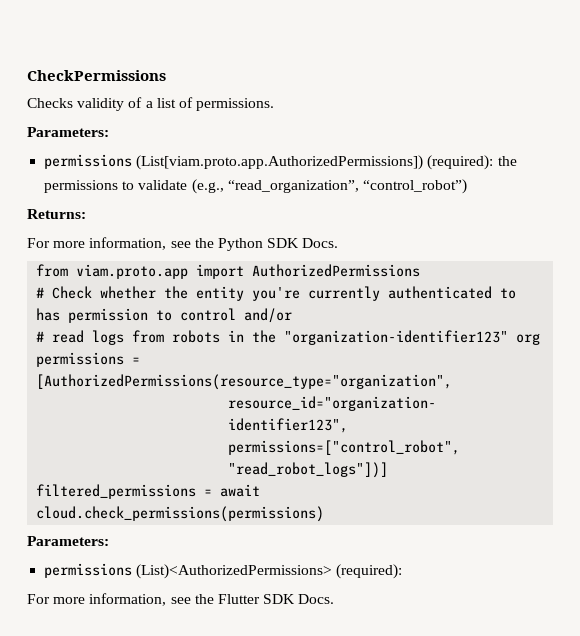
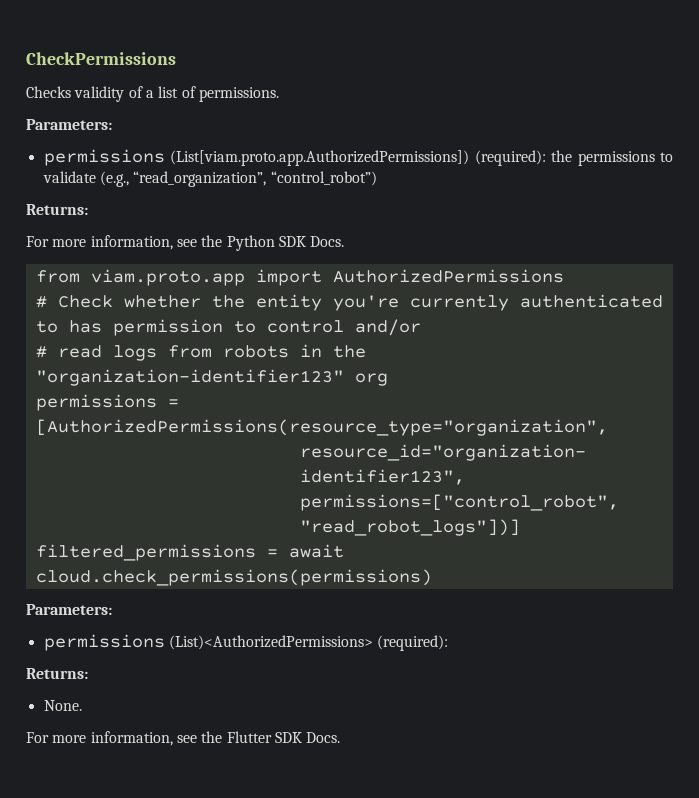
  permissions (List)<AuthorizedPermissions> (required):
+ Returns:
+ None.

